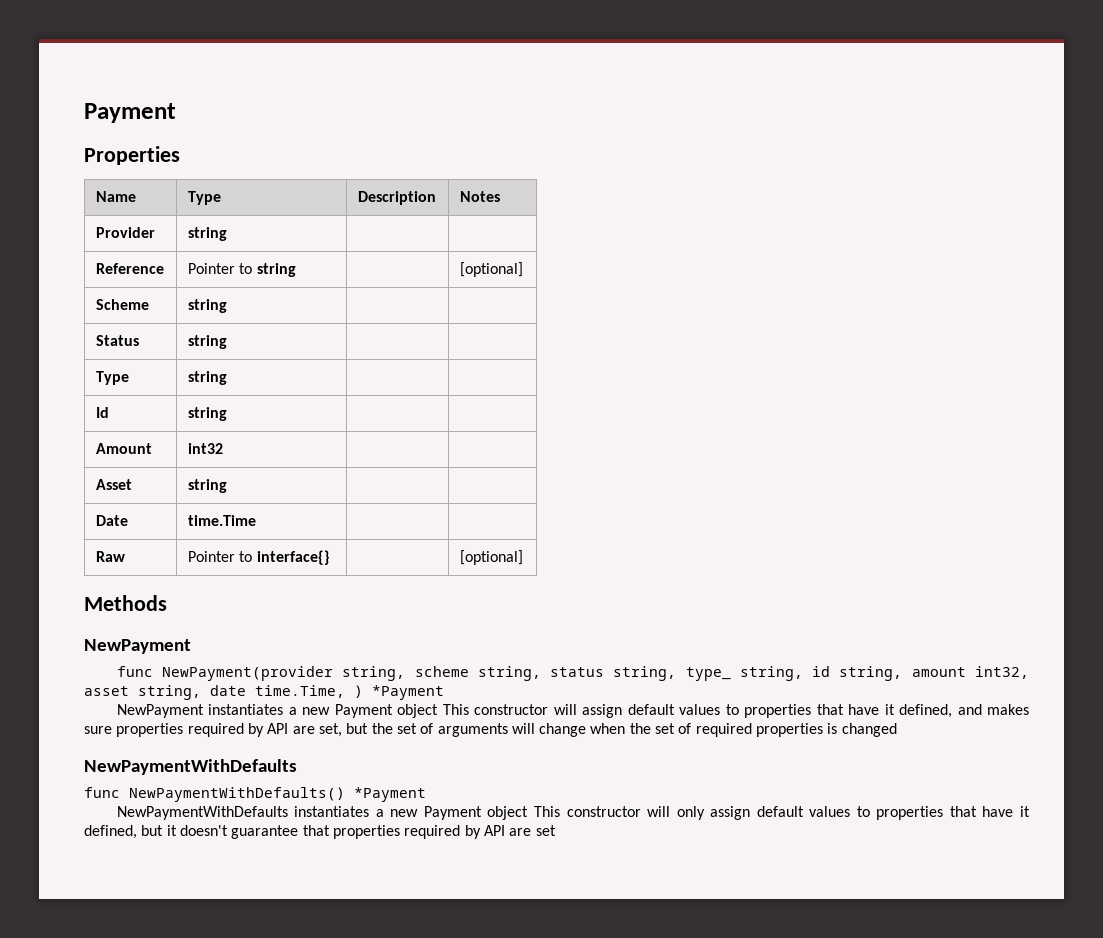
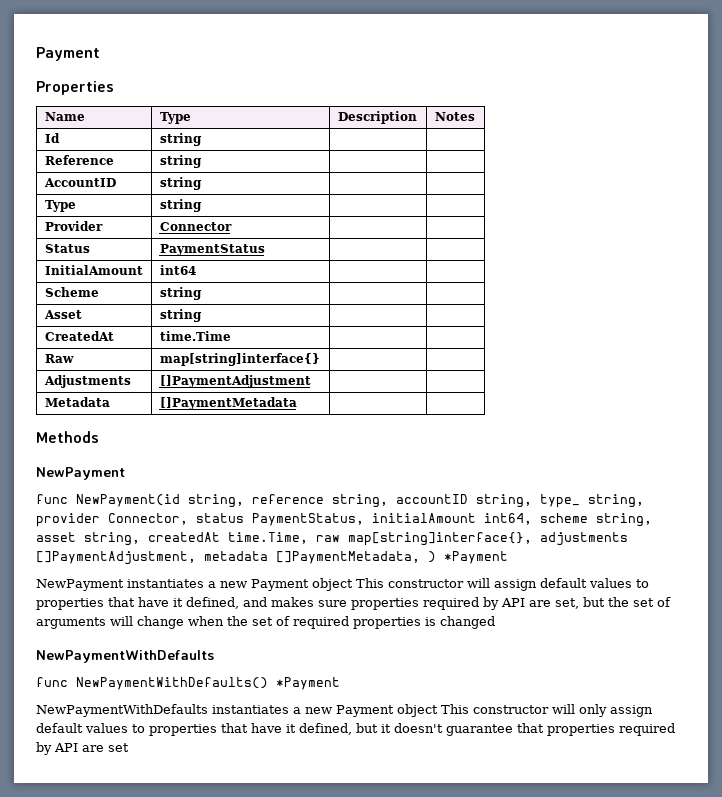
- Provider | string | |
+ Id | string | |
- Reference | Pointer to string | | [optional]
- Scheme | string | |
- Status | string | |
+ Reference | string | |
+ AccountID | string | |
- Id | string | |
- Amount | int32 | |
+ Provider | Connector | |
+ Status | PaymentStatus | |
+ InitialAmount | int64 | |
+ Scheme | string | |
- Date | time.Time | |
+ CreatedAt | time.Time | |
- Raw | Pointer to interface{} | | [optional]
+ Raw | map[string]interface{} | |
+ Adjustments | []PaymentAdjustment | |
+ Metadata | []PaymentMetadata | |
  Methods
  NewPayment
- func NewPayment(provider string, scheme string, status string, type_ string, id string, amount int32, asset string, date time.Time, ) *Payment
+ func NewPayment(id string, reference string, accountID string, type_ string, provider Connector, status PaymentStatus, initialAmount int64, scheme string, asset string, createdAt time.Time, raw map[string]interface{}, adjustments []PaymentAdjustment, metadata []PaymentMetadata, ) *Payment

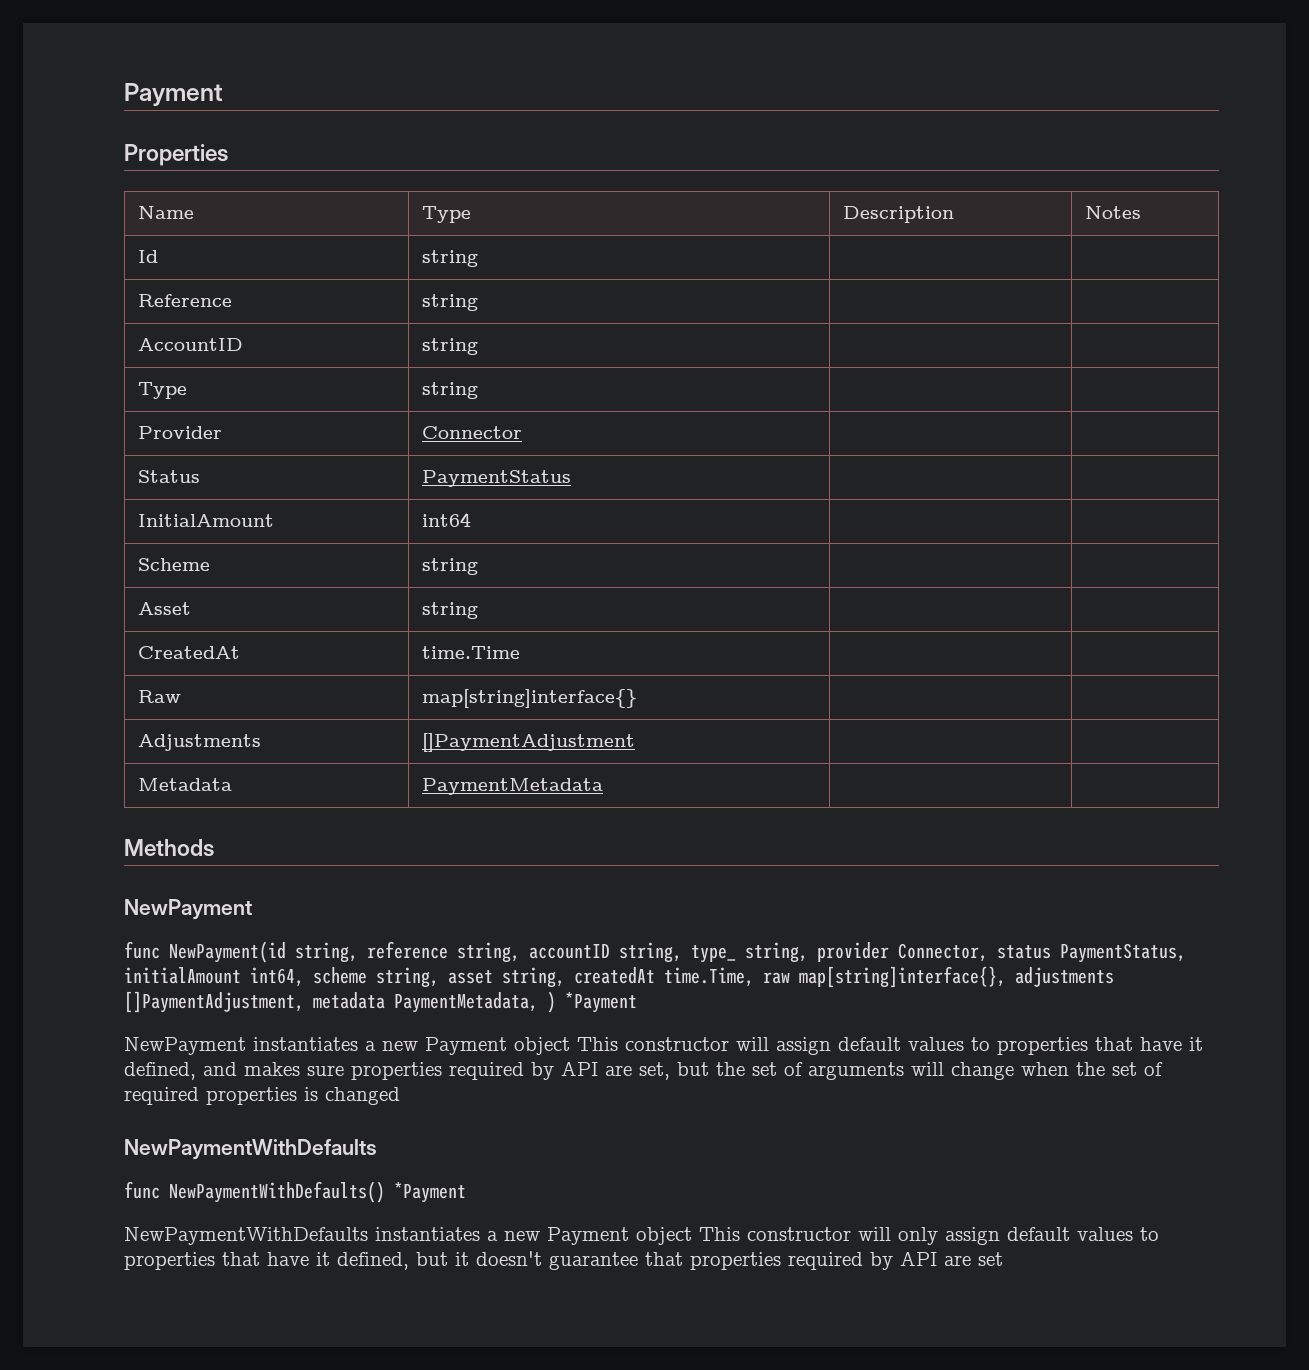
- Metadata | []PaymentMetadata | |
+ Metadata | PaymentMetadata | |
- func NewPayment(id string, reference string, accountID string, type_ string, provider Connector, status PaymentStatus, initialAmount int64, scheme string, asset string, createdAt time.Time, raw map[string]interface{}, adjustments []PaymentAdjustment, metadata []PaymentMetadata, ) *Payment
+ func NewPayment(id string, reference string, accountID string, type_ string, provider Connector, status PaymentStatus, initialAmount int64, scheme string, asset string, createdAt time.Time, raw map[string]interface{}, adjustments []PaymentAdjustment, metadata PaymentMetadata, ) *Payment

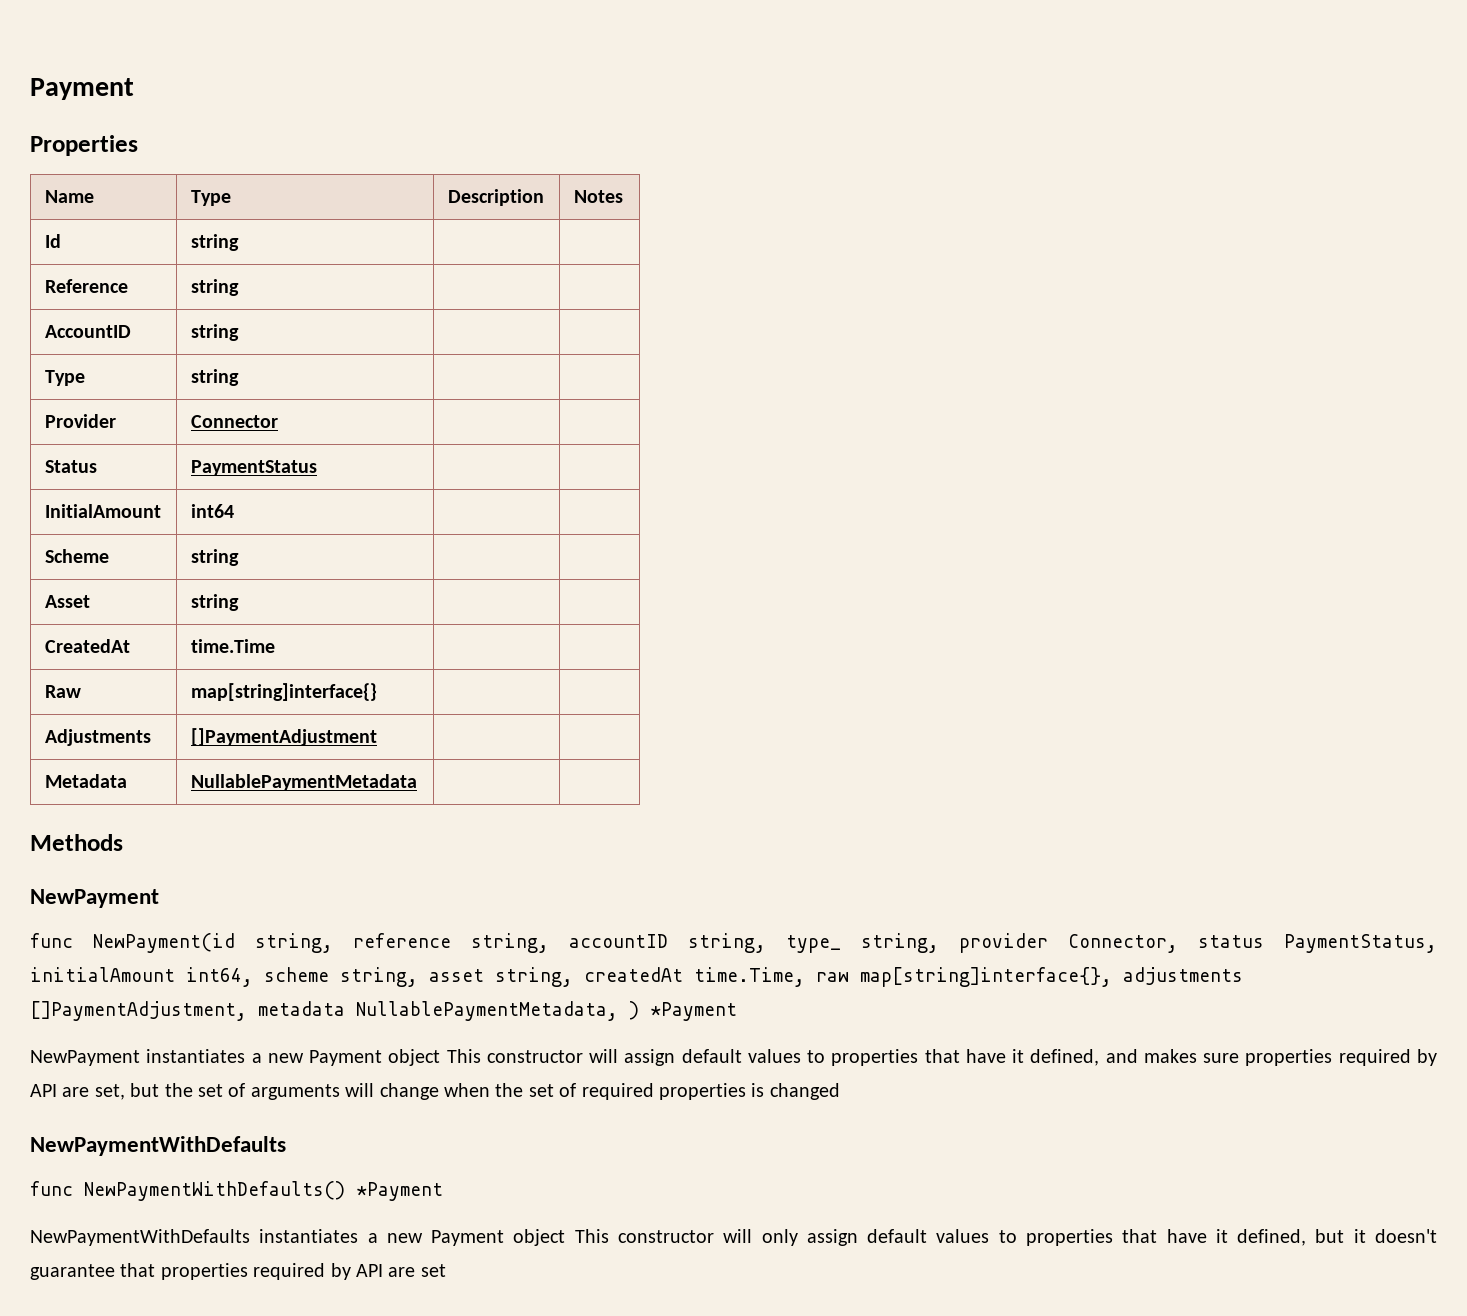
- Metadata | PaymentMetadata | |
+ Metadata | NullablePaymentMetadata | |
- func NewPayment(id string, reference string, accountID string, type_ string, provider Connector, status PaymentStatus, initialAmount int64, scheme string, asset string, createdAt time.Time, raw map[string]interface{}, adjustments []PaymentAdjustment, metadata PaymentMetadata, ) *Payment
+ func NewPayment(id string, reference string, accountID string, type_ string, provider Connector, status PaymentStatus, initialAmount int64, scheme string, asset string, createdAt time.Time, raw map[string]interface{}, adjustments []PaymentAdjustment, metadata NullablePaymentMetadata, ) *Payment

